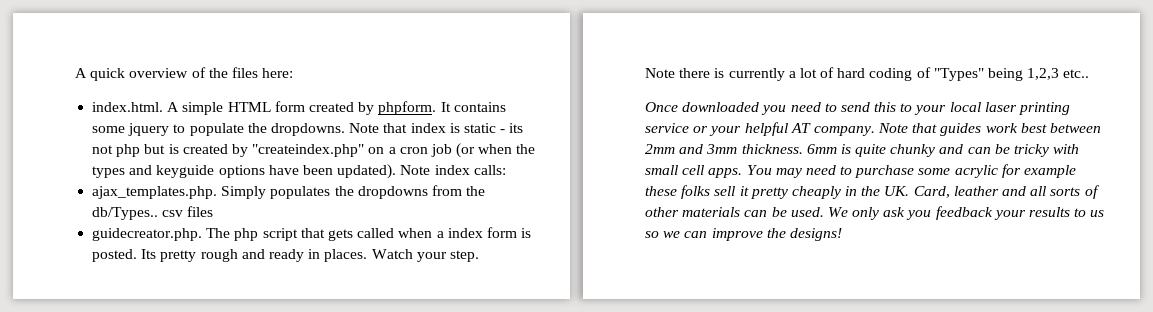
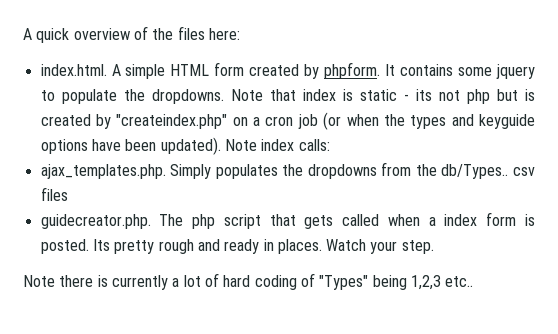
- Once downloaded you need to send this to your local laser printing service or your helpful AT company. Note that guides work best between 2mm and 3mm thickness. 6mm is quite chunky and can be tricky with small cell apps. You may need to purchase some acrylic for example these folks sell it pretty cheaply in the UK. Card, leather and all sorts of other materials can be used. We only ask you feedback your results to us so we can improve the designs!

